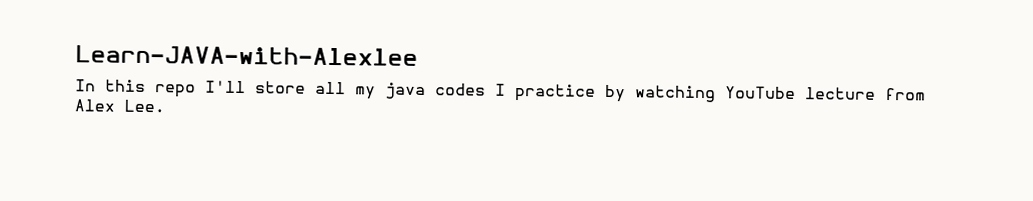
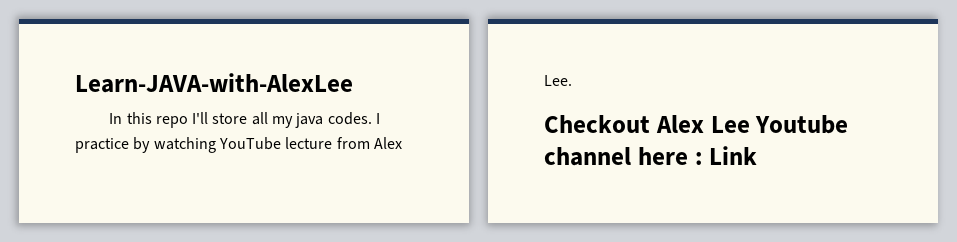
- Learn-JAVA-with-Alexlee
+ Learn-JAVA-with-AlexLee
- In this repo I'll store all my java codes I practice by watching YouTube lecture from Alex Lee.
+ In this repo I'll store all my java codes. I practice by watching YouTube lecture from Alex Lee.
+ Checkout Alex Lee Youtube channel here : Link

